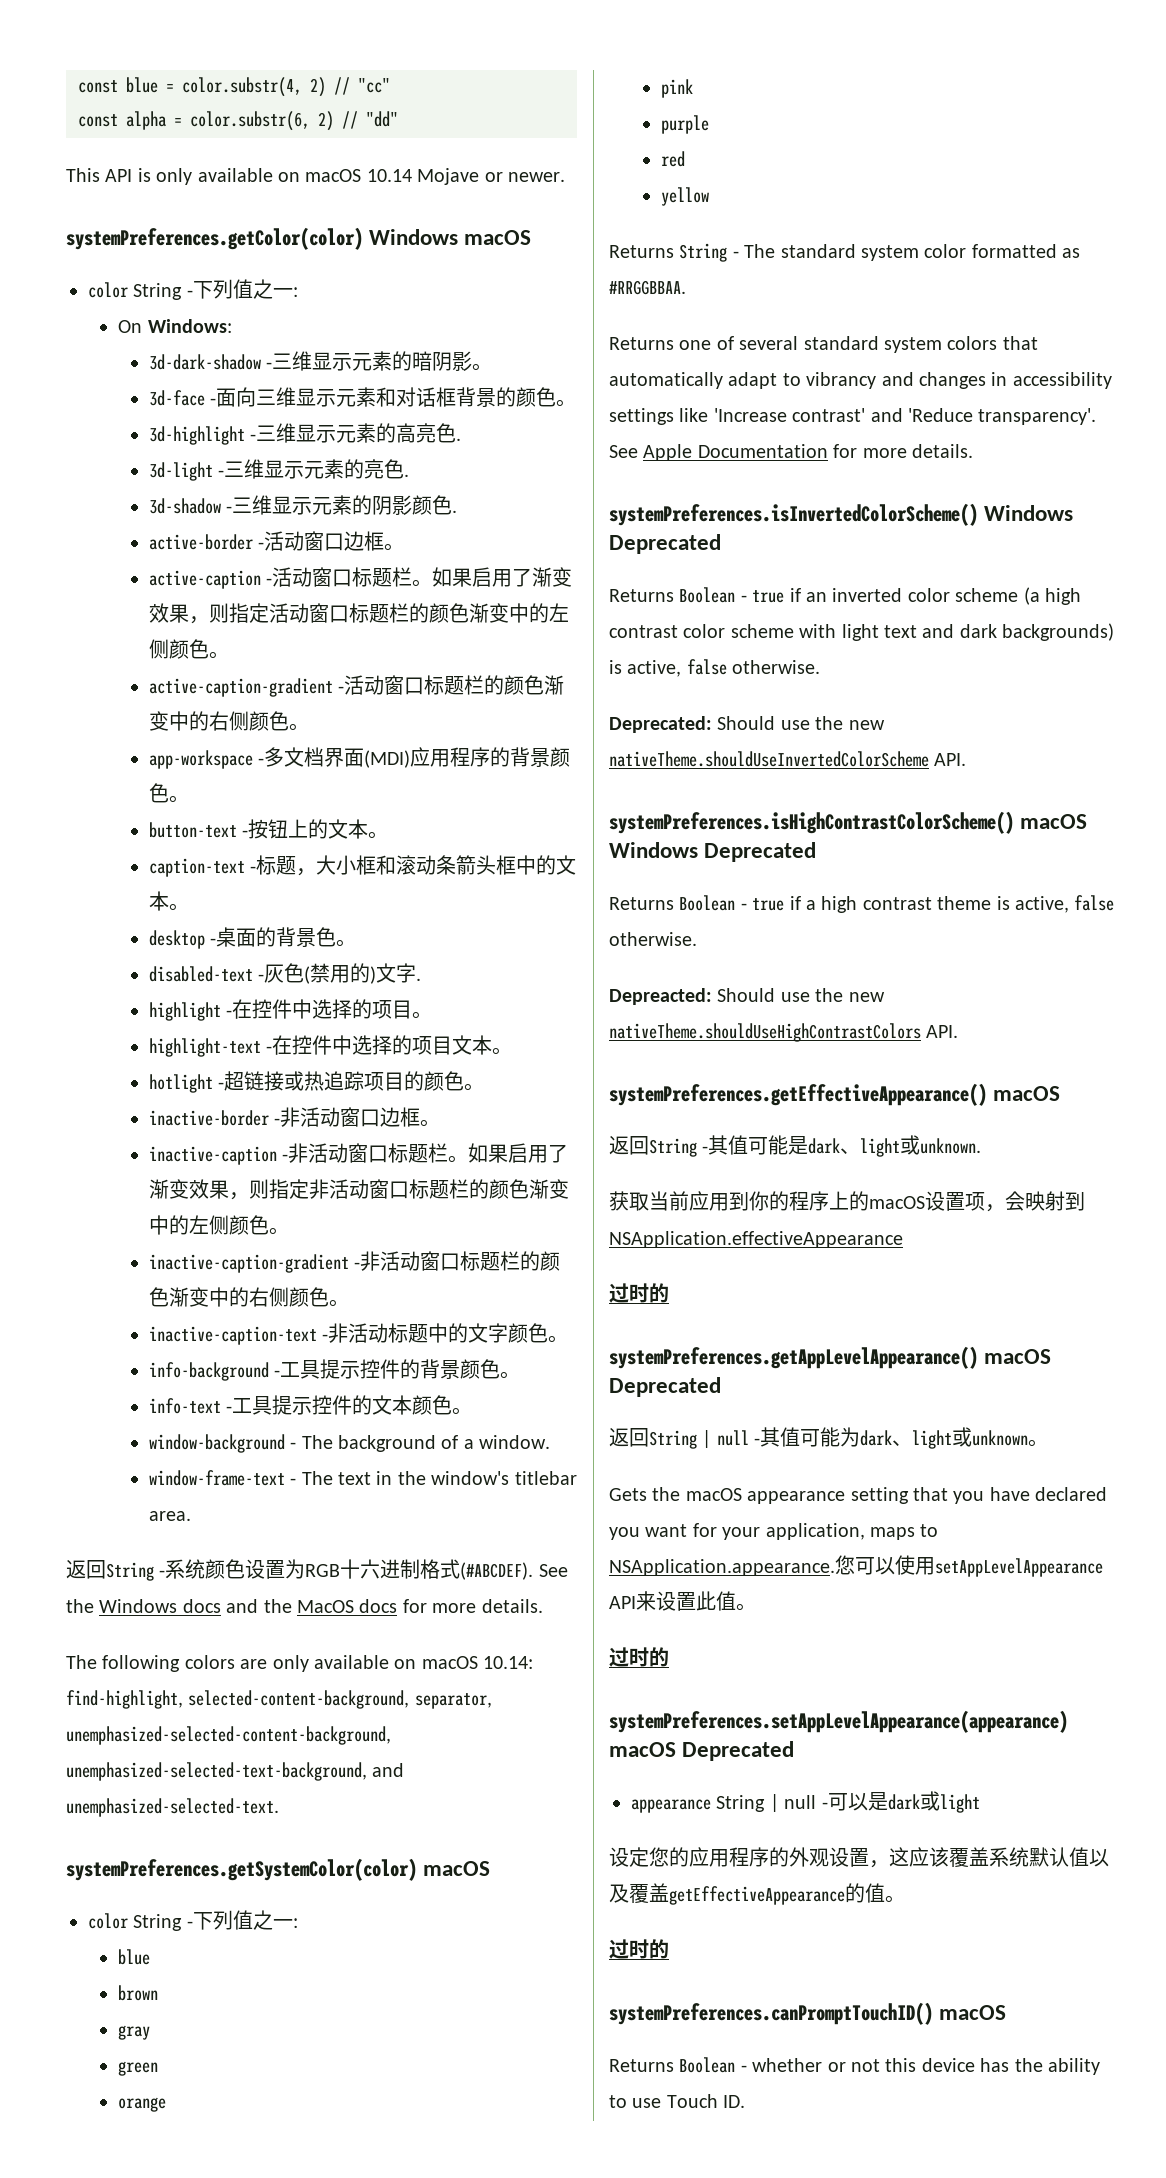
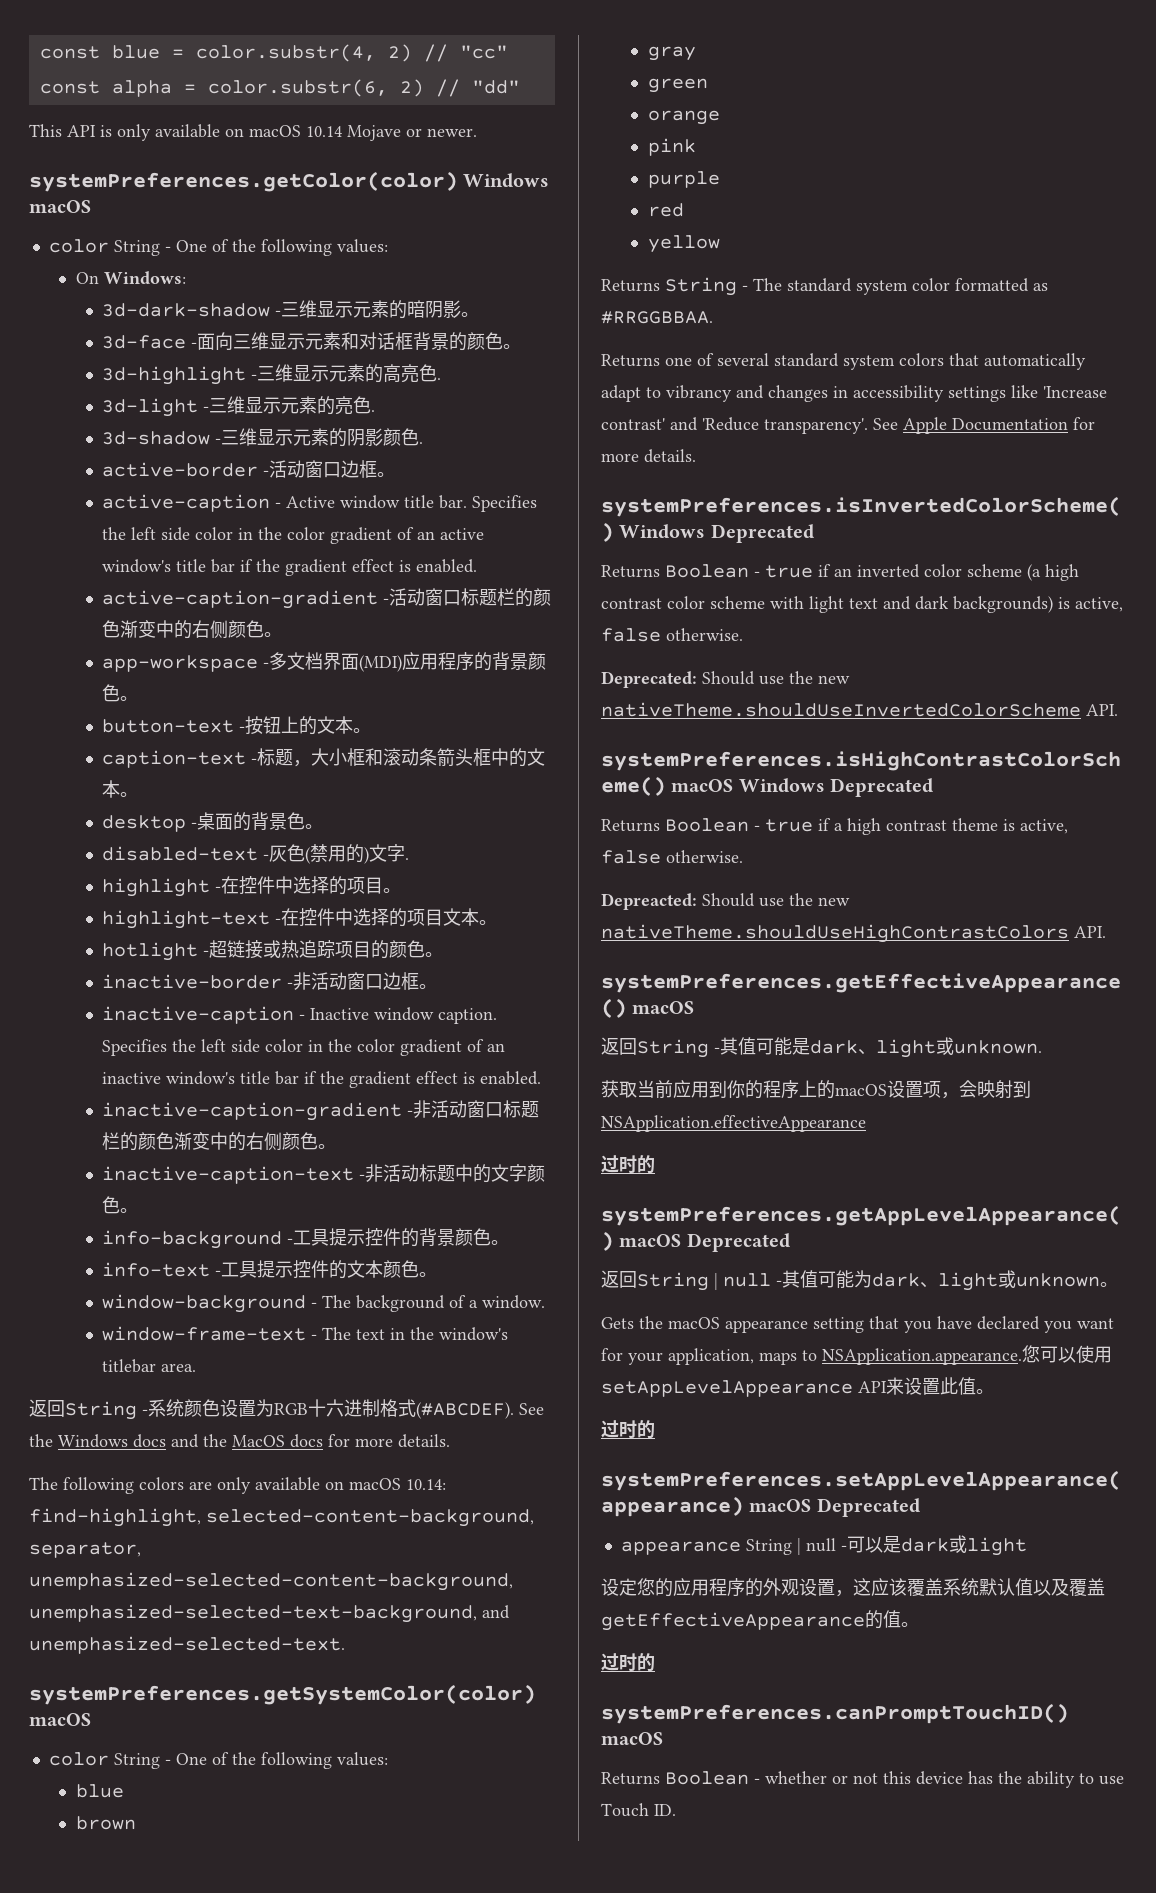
  systemPreferences.getColor(color) Windows macOS
- color String -下列值之一:
+ color String - One of the following values:
- active-caption -活动窗口标题栏。如果启用了渐变效果，则指定活动窗口标题栏的颜色渐变中的左侧颜色。
+ active-caption - Active window title bar. Specifies the left side color in the color gradient of an active window's title bar if the gradient effect is enabled.
- inactive-caption -非活动窗口标题栏。如果启用了渐变效果，则指定非活动窗口标题栏的颜色渐变中的左侧颜色。
+ inactive-caption - Inactive window caption. Specifies the left side color in the color gradient of an inactive window's title bar if the gradient effect is enabled.
  systemPreferences.getSystemColor(color) macOS
- color String -下列值之一:
+ color String - One of the following values:

